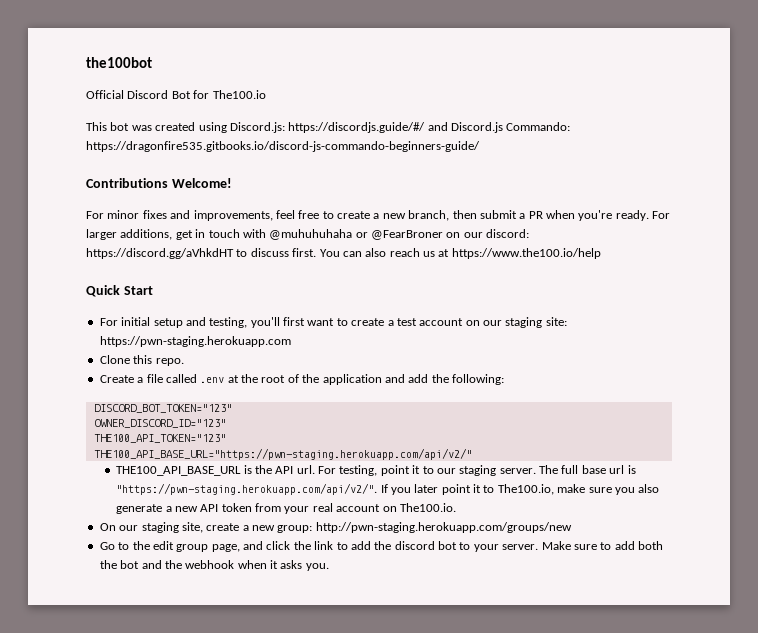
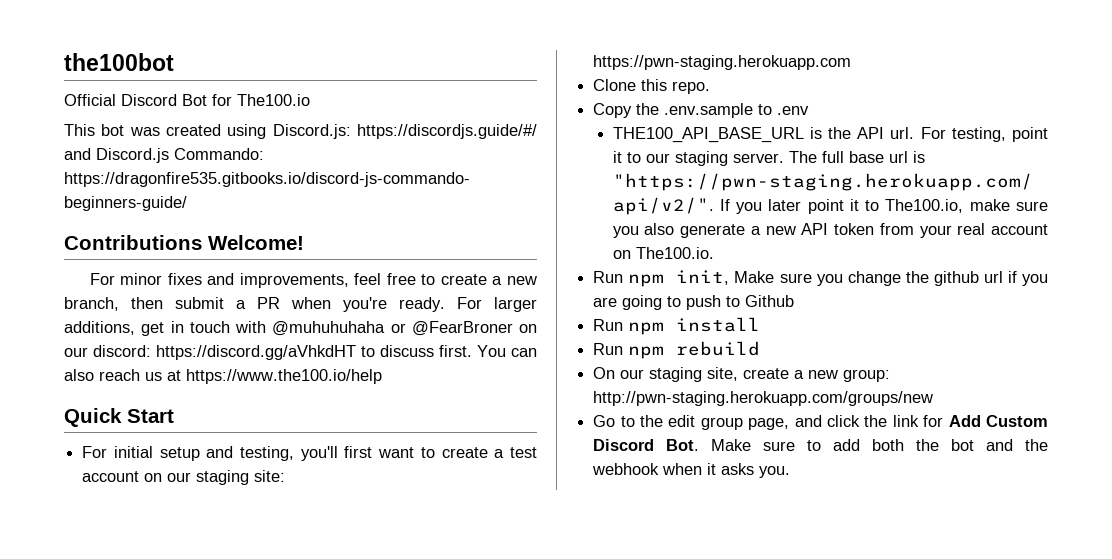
- Create a file called .env at the root of the application and add the following:
- DISCORD_BOT_TOKEN="123"
- OWNER_DISCORD_ID="123"
- THE100_API_TOKEN="123"
- THE100_API_BASE_URL="https://pwn-staging.herokuapp.com/api/v2/"
+ Copy the .env.sample to .env
+ Run npm init, Make sure you change the github url if you are going to push to Github
+ Run npm install
+ Run npm rebuild
- Go to the edit group page, and click the link to add the discord bot to your server. Make sure to add both the bot and the webhook when it asks you.
+ Go to the edit group page, and click the link for Add Custom Discord Bot. Make sure to add both the bot and the webhook when it asks you.

